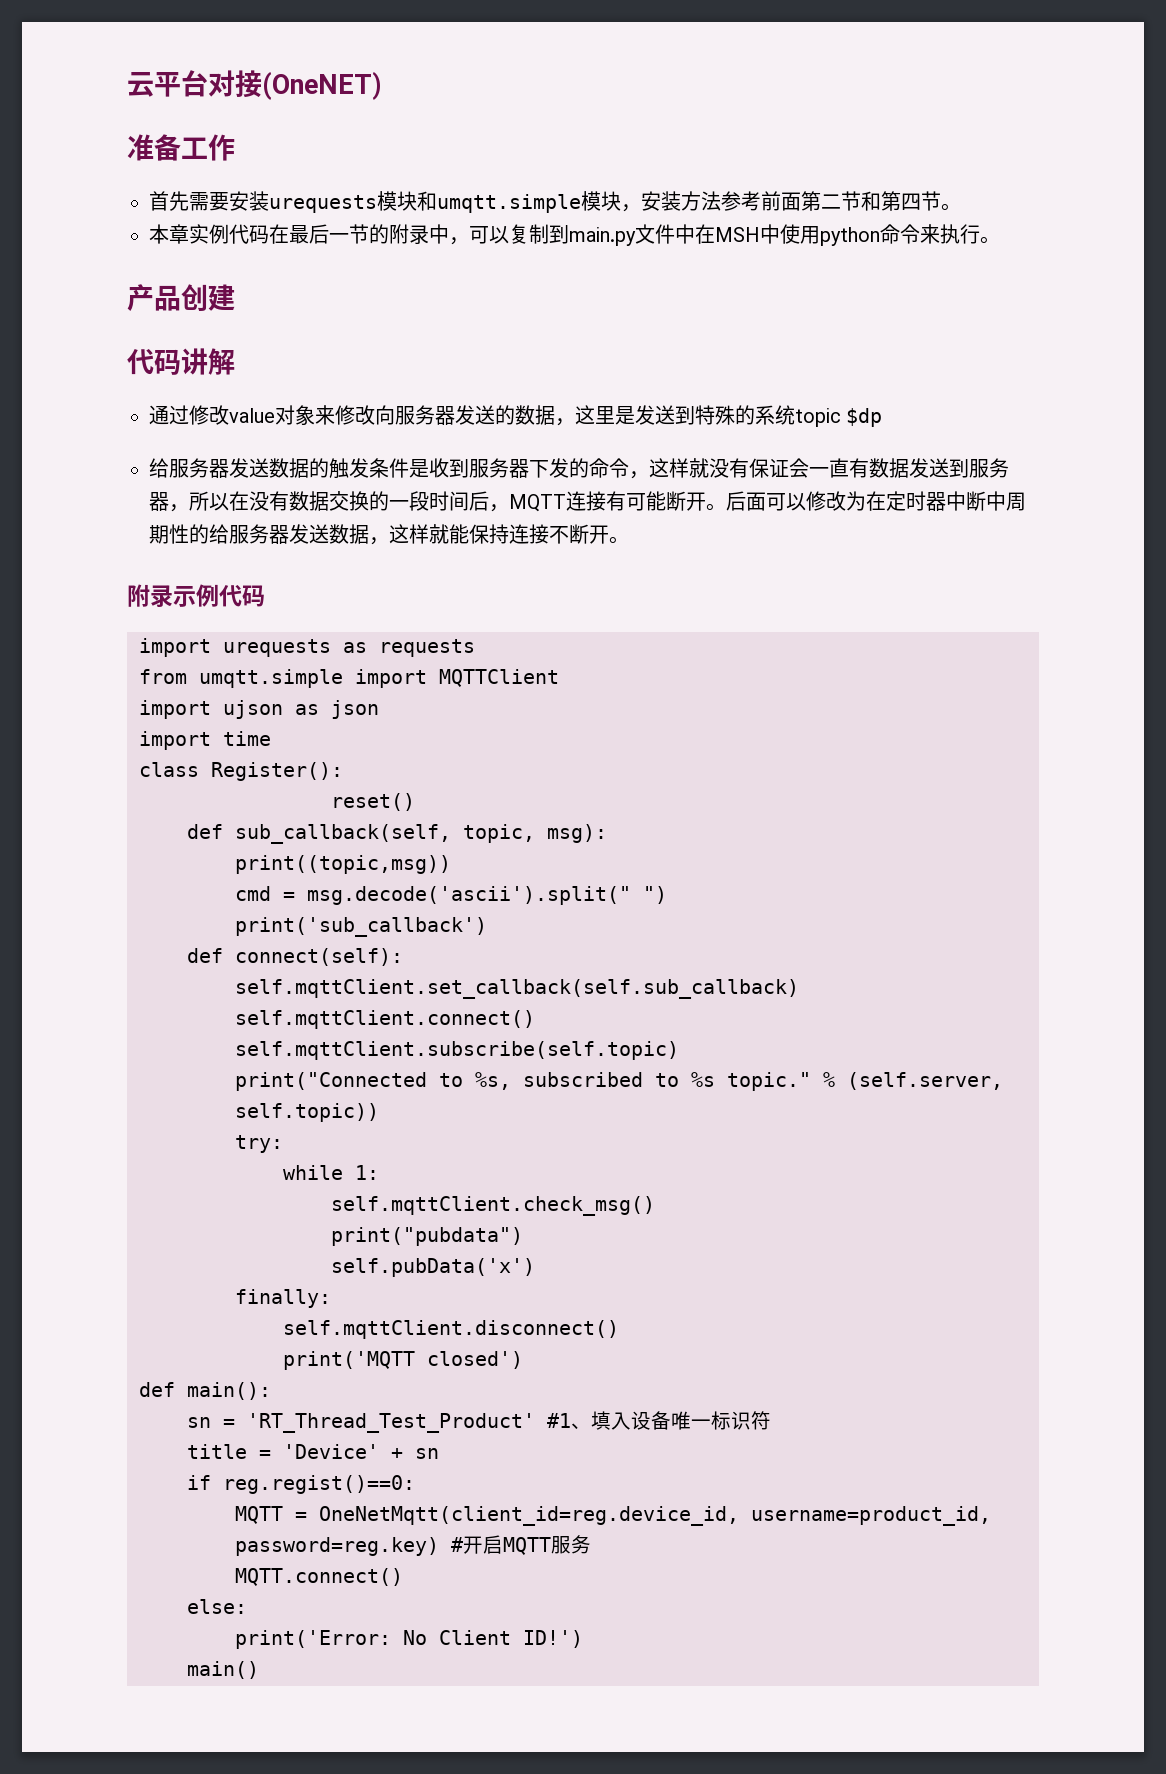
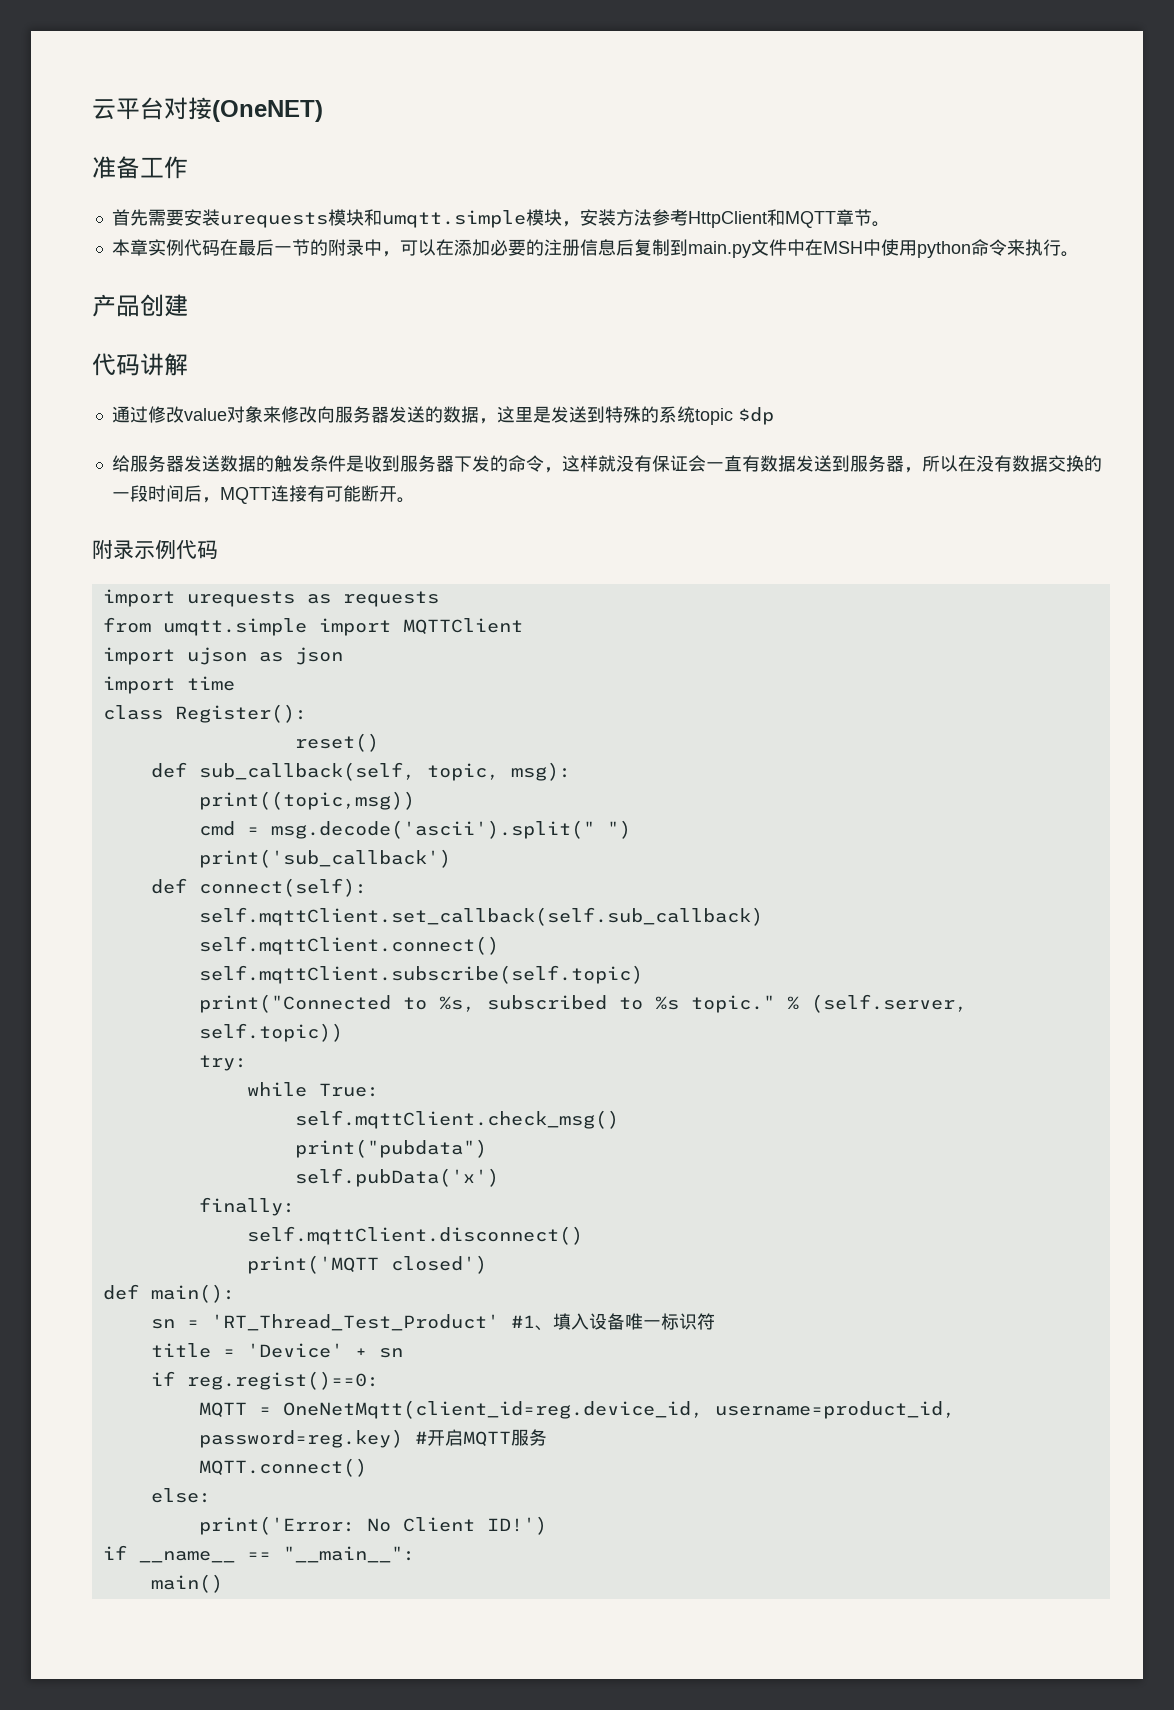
- 首先需要安装urequests模块和umqtt.simple模块，安装方法参考前面第二节和第四节。
+ 首先需要安装urequests模块和umqtt.simple模块，安装方法参考HttpClient和MQTT章节。
- 本章实例代码在最后一节的附录中，可以复制到main.py文件中在MSH中使用python命令来执行。
+ 本章实例代码在最后一节的附录中，可以在添加必要的注册信息后复制到main.py文件中在MSH中使用python命令来执行。
- 后面可以修改为在定时器中断中周期性的给服务器发送数据，这样就能保持连接不断开。
- while 1:
+ while True:
+ if __name__ == "__main__":

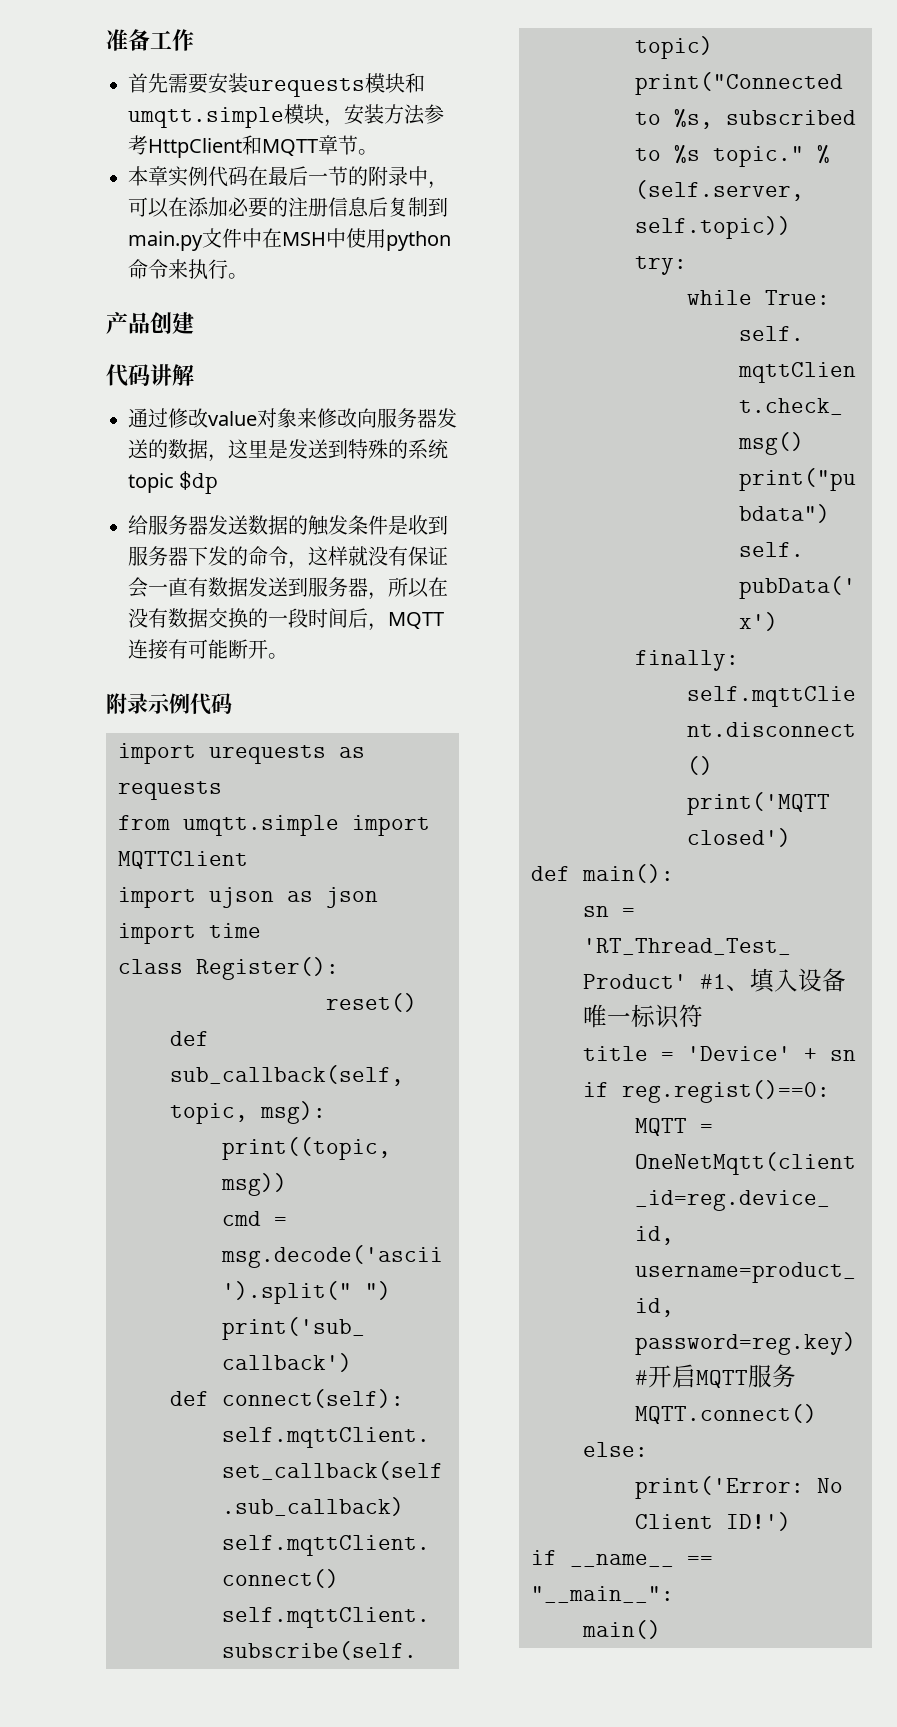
- 云平台对接(OneNET)

